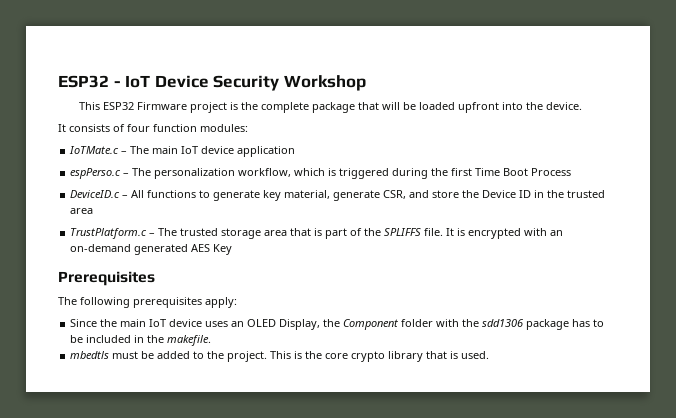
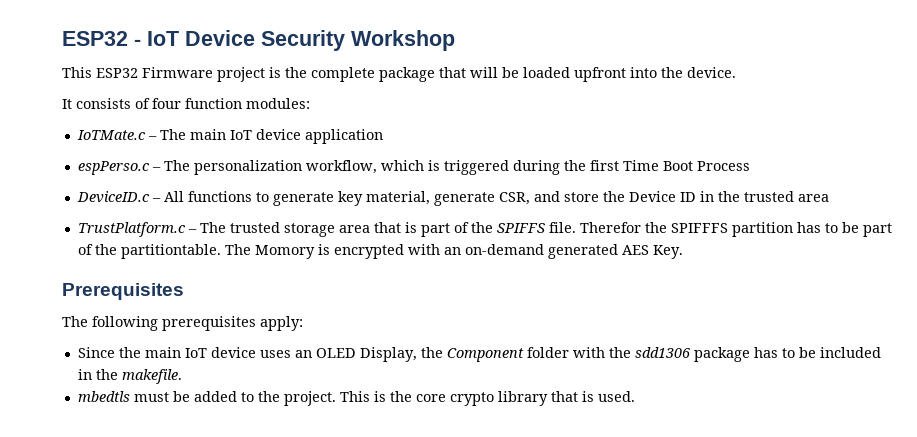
- TrustPlatform.c – The trusted storage area that is part of the SPLIFFS file. It is encrypted with an on-demand generated AES Key
+ TrustPlatform.c – The trusted storage area that is part of the SPIFFS file. Therefor the SPIFFFS partition has to be part of the partitiontable. The Momory is encrypted with an on-demand generated AES Key.

